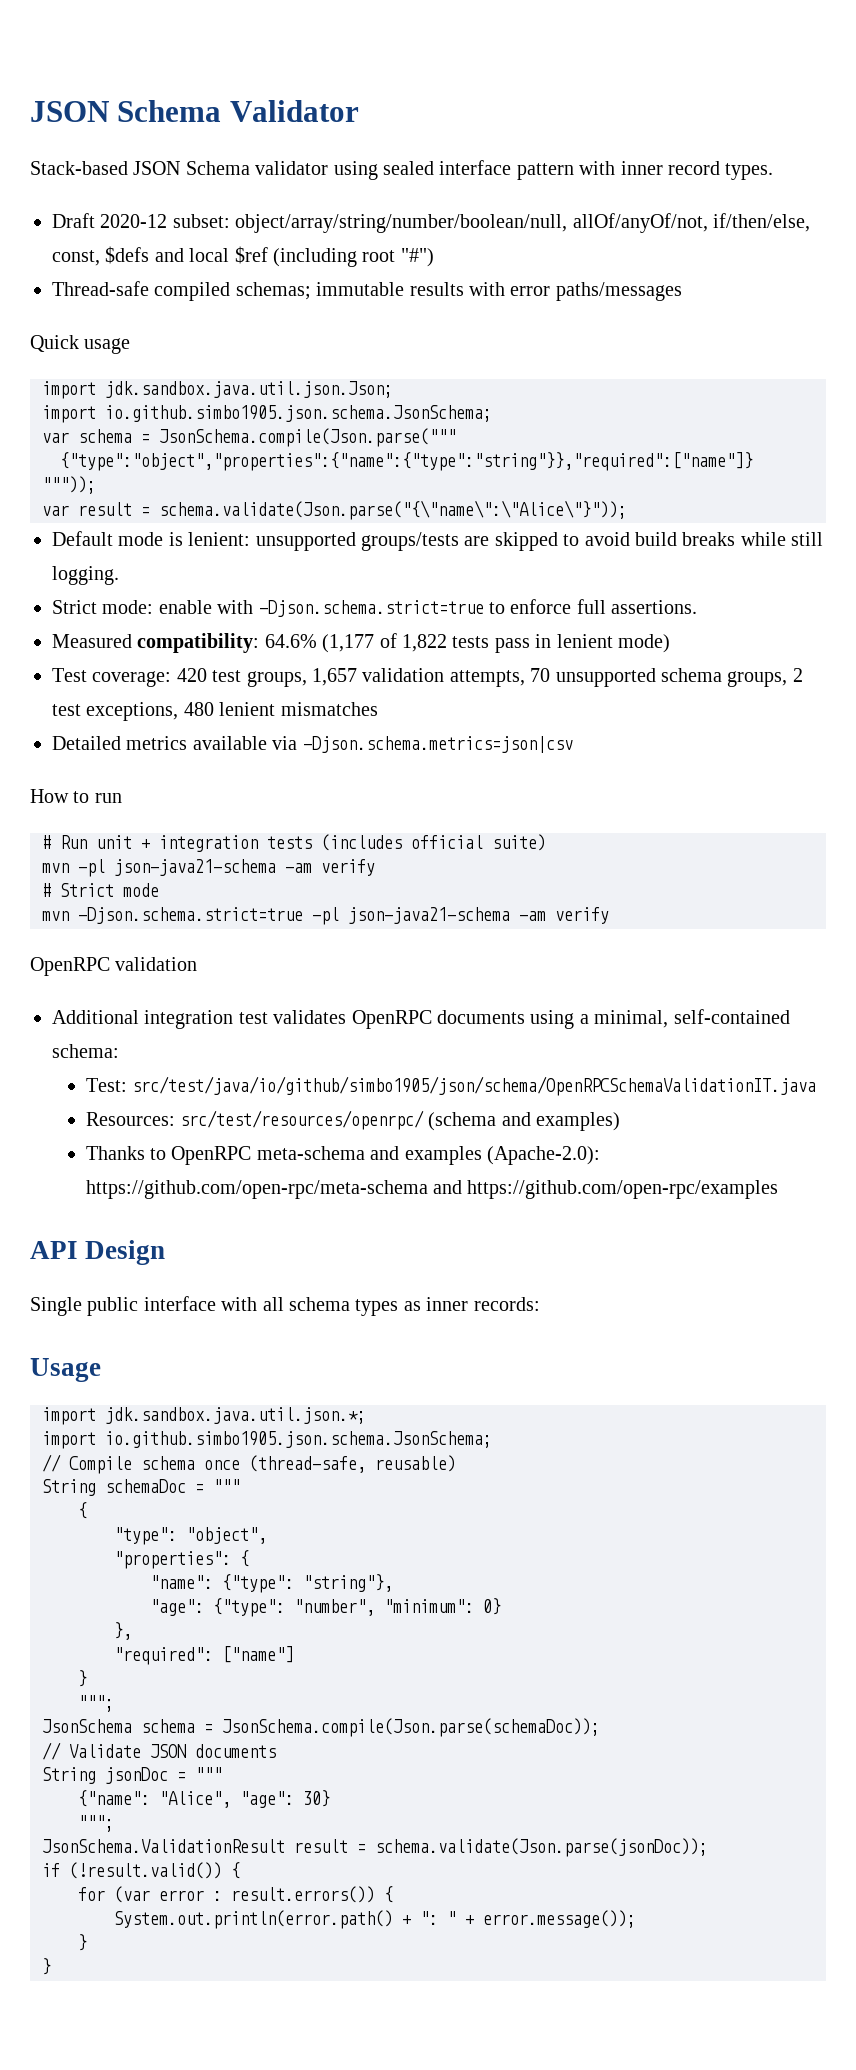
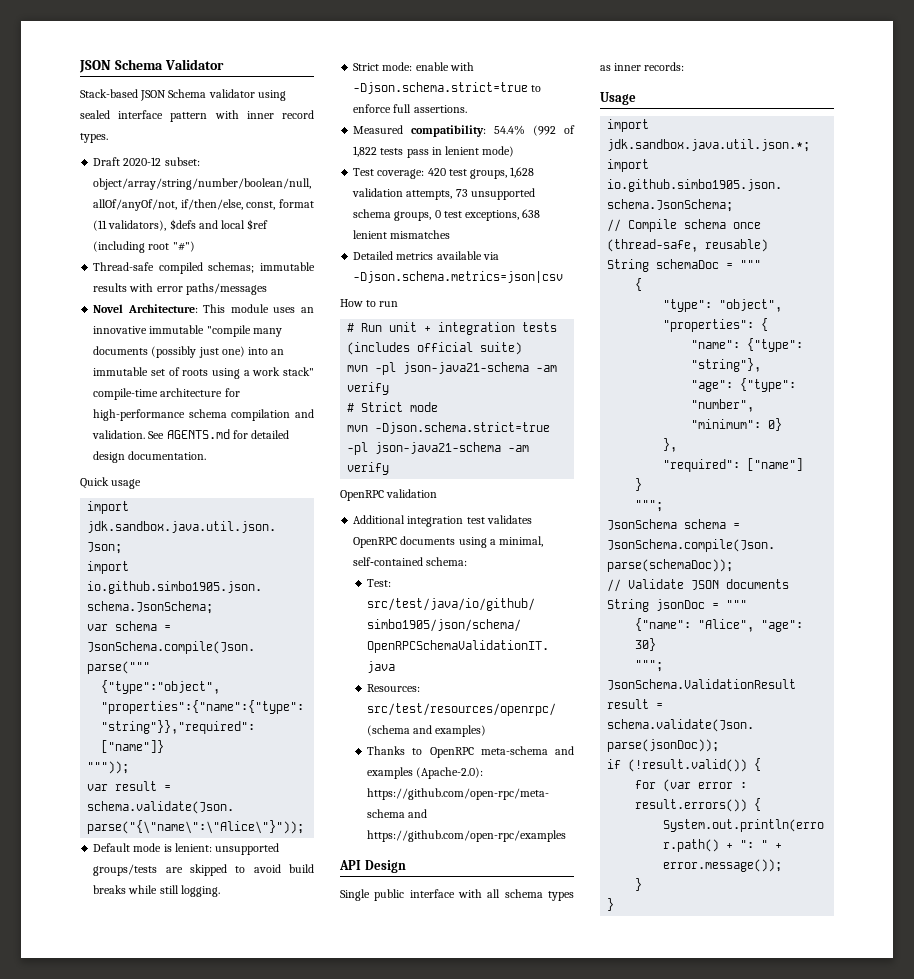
- Draft 2020-12 subset: object/array/string/number/boolean/null, allOf/anyOf/not, if/then/else, const, $defs and local $ref (including root "#")
+ Draft 2020-12 subset: object/array/string/number/boolean/null, allOf/anyOf/not, if/then/else, const, format (11 validators), $defs and local $ref (including root "#")
+ Novel Architecture: This module uses an innovative immutable "compile many documents (possibly just one) into an immutable set of roots using a work stack" compile-time architecture for high-performance schema compilation and validation. See AGENTS.md for detailed design documentation.
- Measured compatibility: 64.6% (1,177 of 1,822 tests pass in lenient mode)
+ Measured compatibility: 54.4% (992 of 1,822 tests pass in lenient mode)
- Test coverage: 420 test groups, 1,657 validation attempts, 70 unsupported schema groups, 2 test exceptions, 480 lenient mismatches
+ Test coverage: 420 test groups, 1,628 validation attempts, 73 unsupported schema groups, 0 test exceptions, 638 lenient mismatches

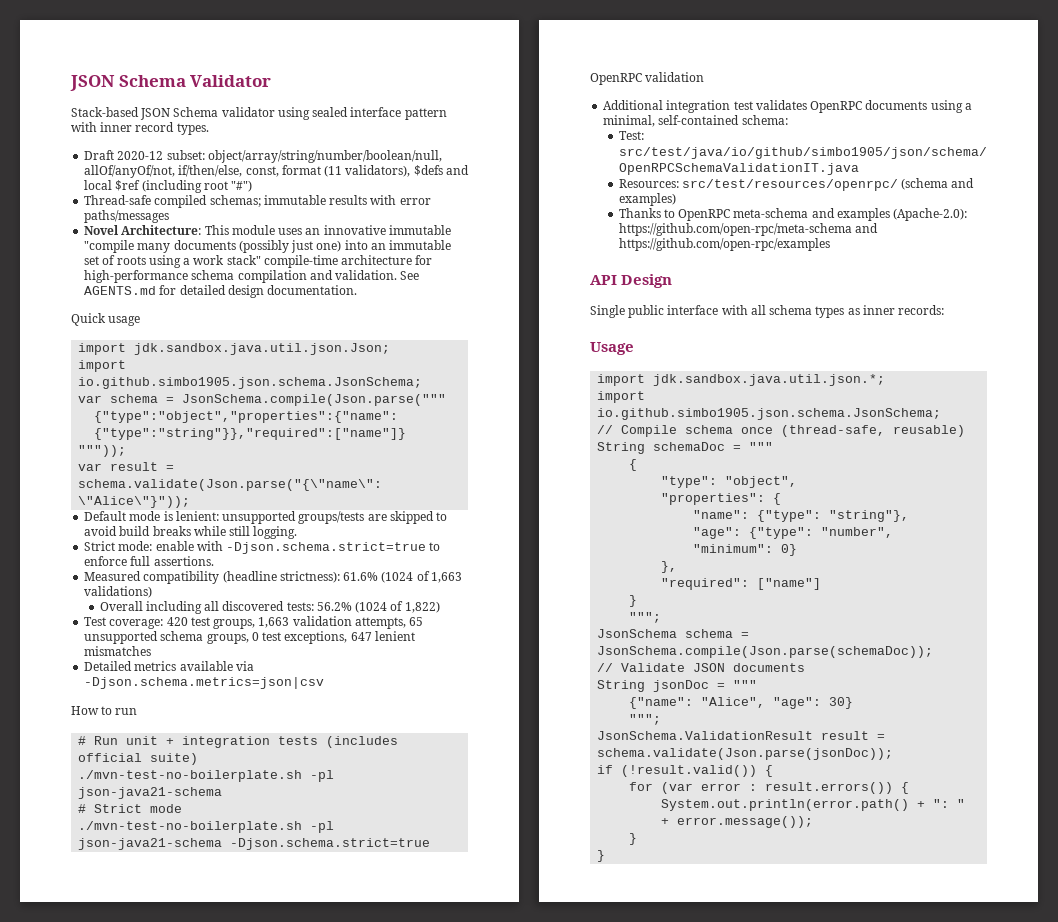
- Measured compatibility: 54.4% (992 of 1,822 tests pass in lenient mode)
+ Measured compatibility (headline strictness): 61.6% (1024 of 1,663 validations)
+ Overall including all discovered tests: 56.2% (1024 of 1,822)
- Test coverage: 420 test groups, 1,628 validation attempts, 73 unsupported schema groups, 0 test exceptions, 638 lenient mismatches
+ Test coverage: 420 test groups, 1,663 validation attempts, 65 unsupported schema groups, 0 test exceptions, 647 lenient mismatches
  # Run unit + integration tests (includes official suite)
- mvn -pl json-java21-schema -am verify
+ ./mvn-test-no-boilerplate.sh -pl json-java21-schema
- mvn -Djson.schema.strict=true -pl json-java21-schema -am verify
+ ./mvn-test-no-boilerplate.sh -pl json-java21-schema -Djson.schema.strict=true

